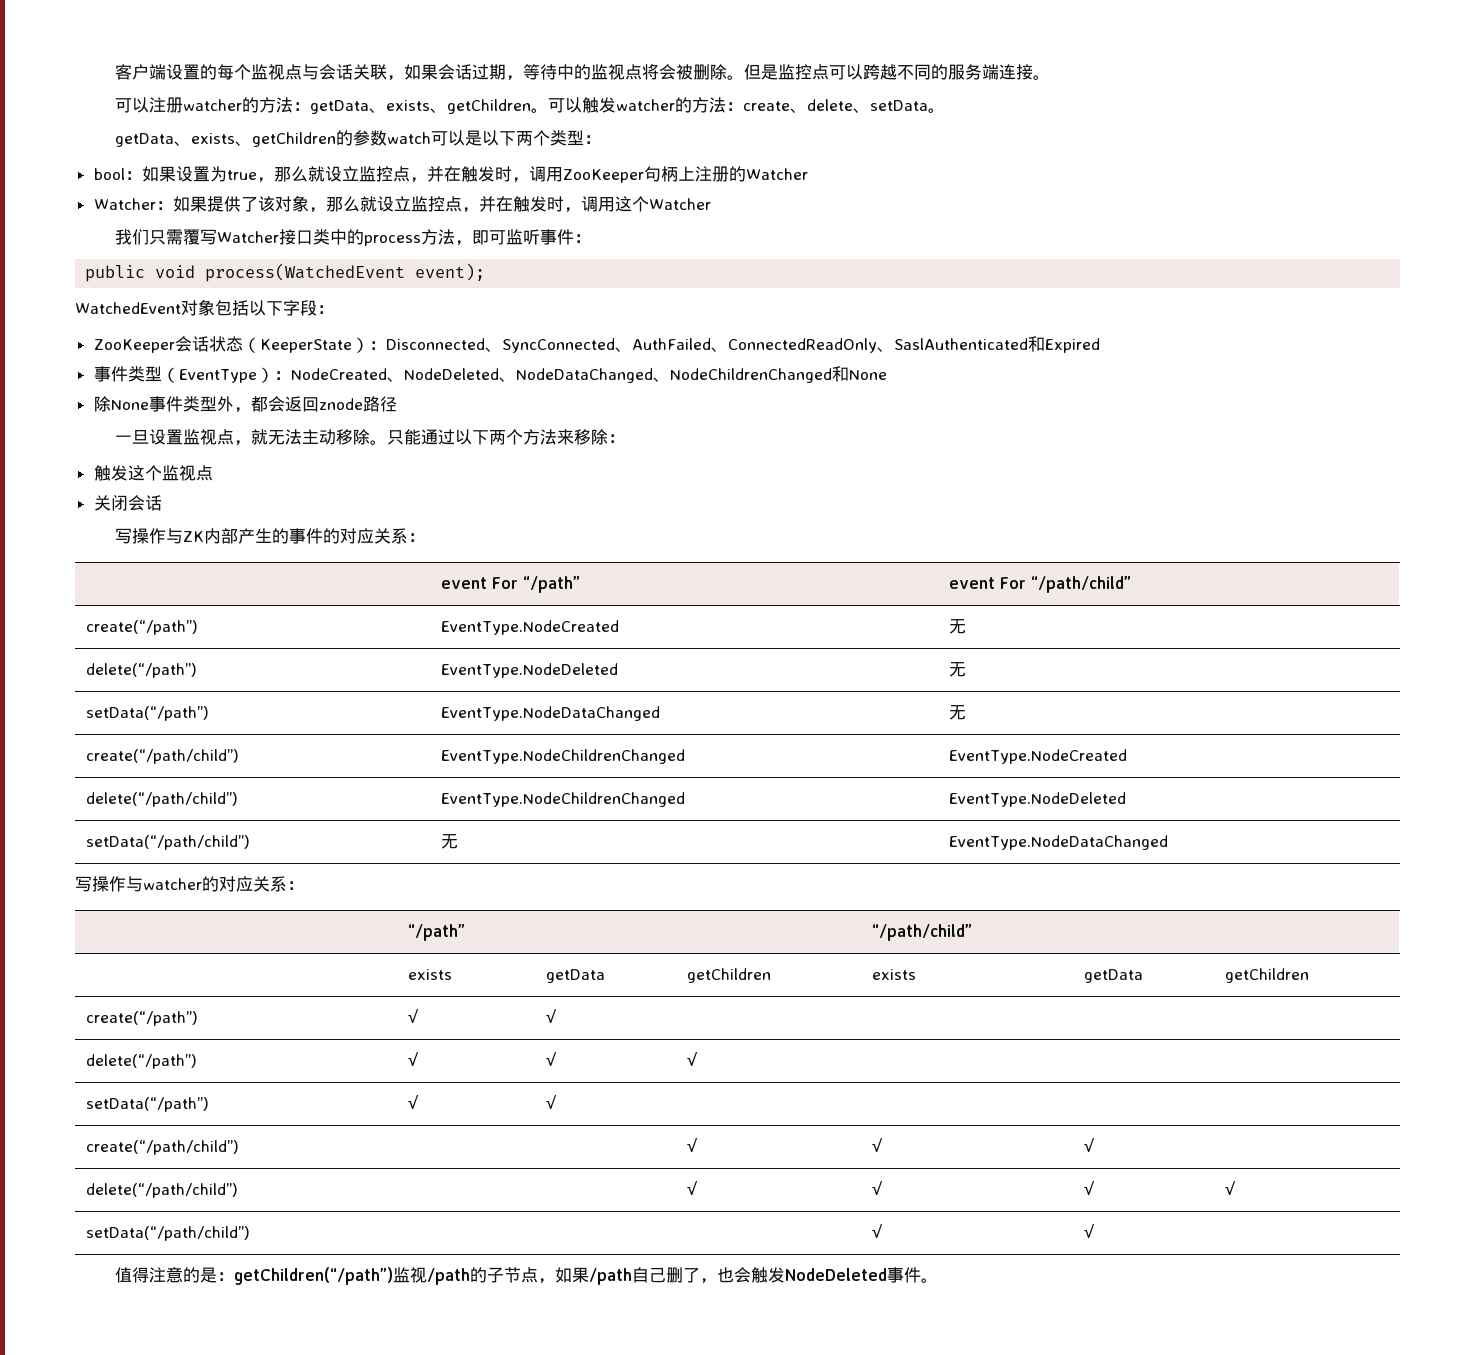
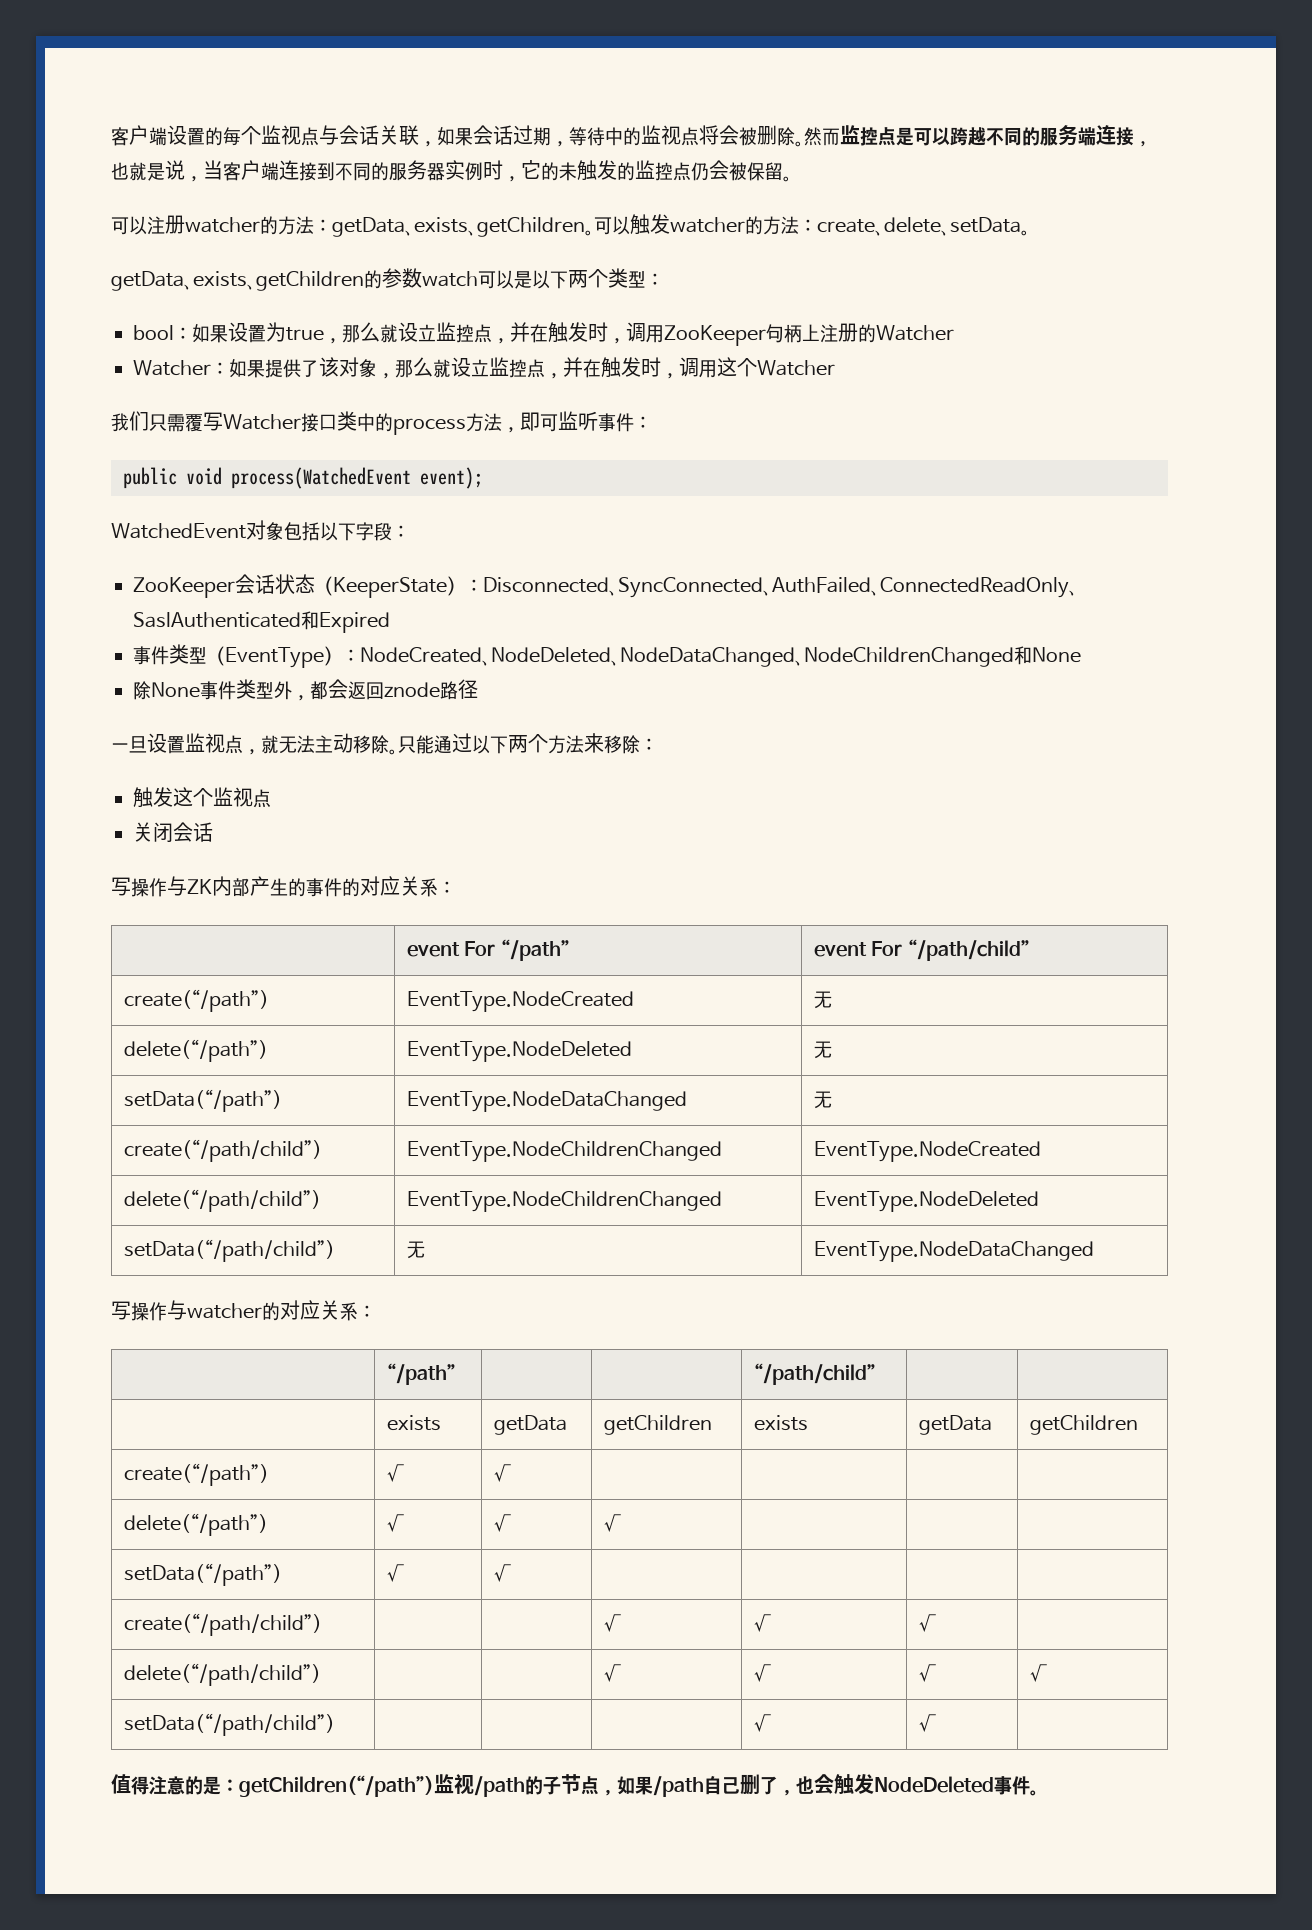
- 但是监控点可以跨越不同的服务端连接。
+ 然而监控点是可以跨越不同的服务端连接，也就是说，当客户端连接到不同的服务器实例时，它的未触发的监控点仍会被保留。

